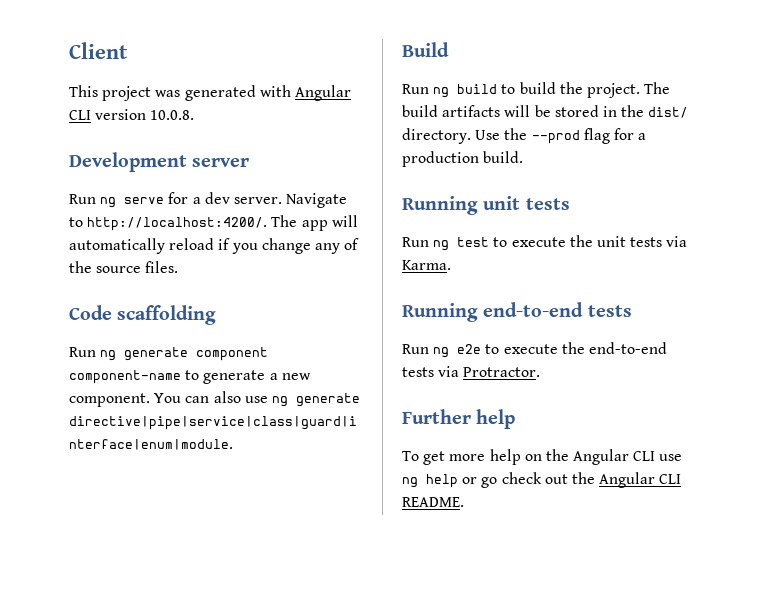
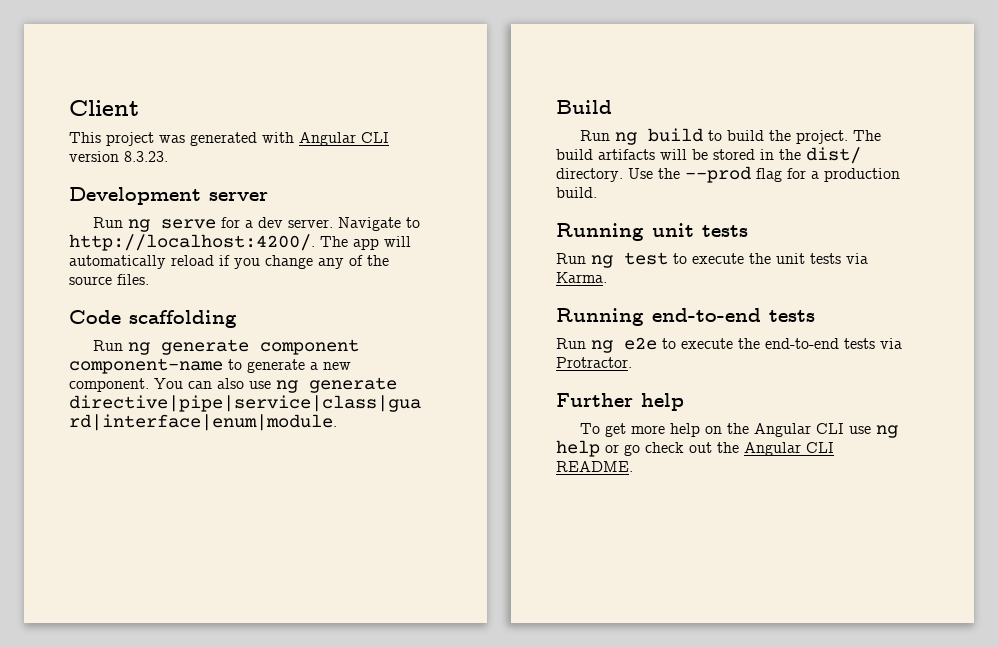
- This project was generated with Angular CLI version 10.0.8.
+ This project was generated with Angular CLI version 8.3.23.

